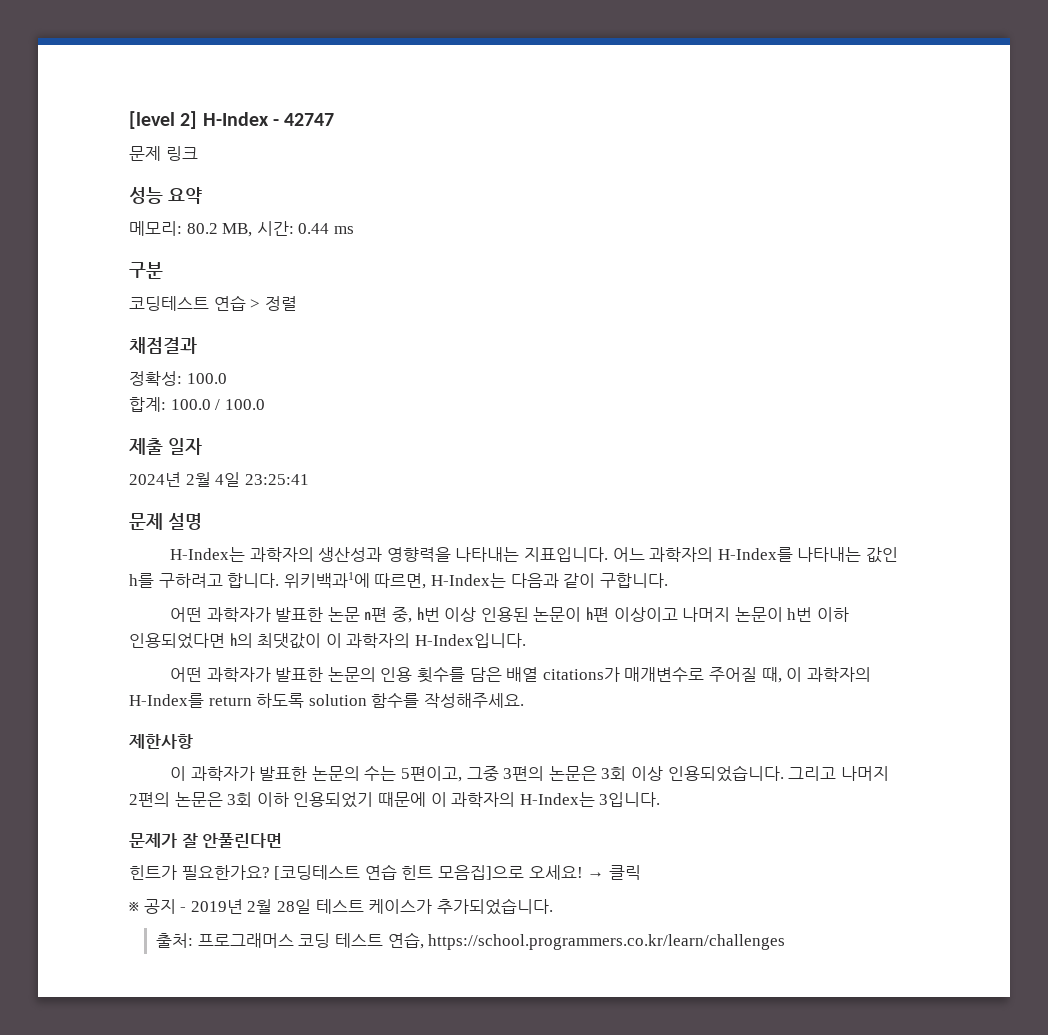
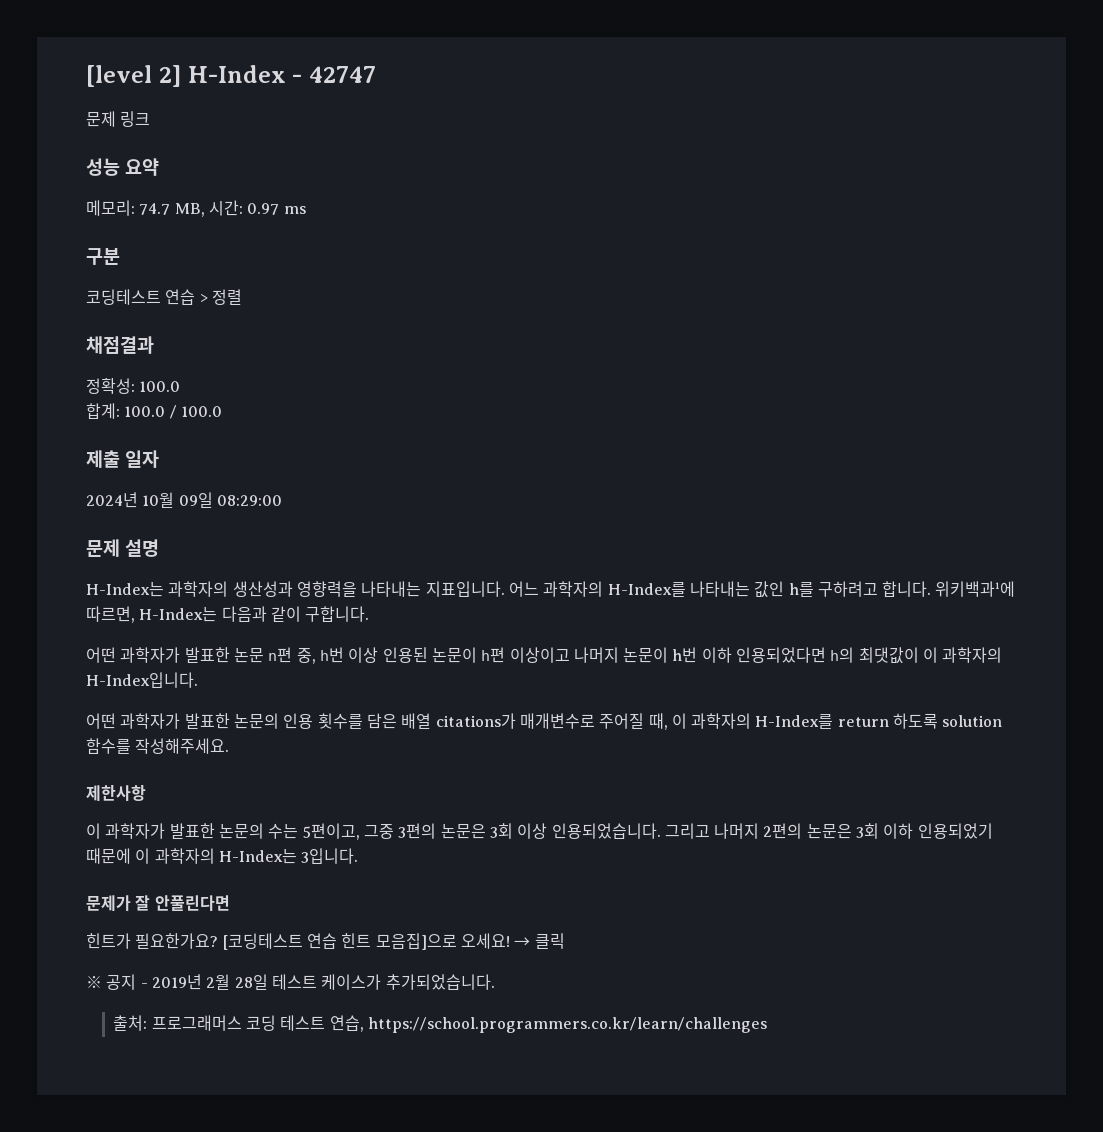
- 메모리: 80.2 MB, 시간: 0.44 ms
+ 메모리: 74.7 MB, 시간: 0.97 ms
- 2024년 2월 4일 23:25:41
+ 2024년 10월 09일 08:29:00

